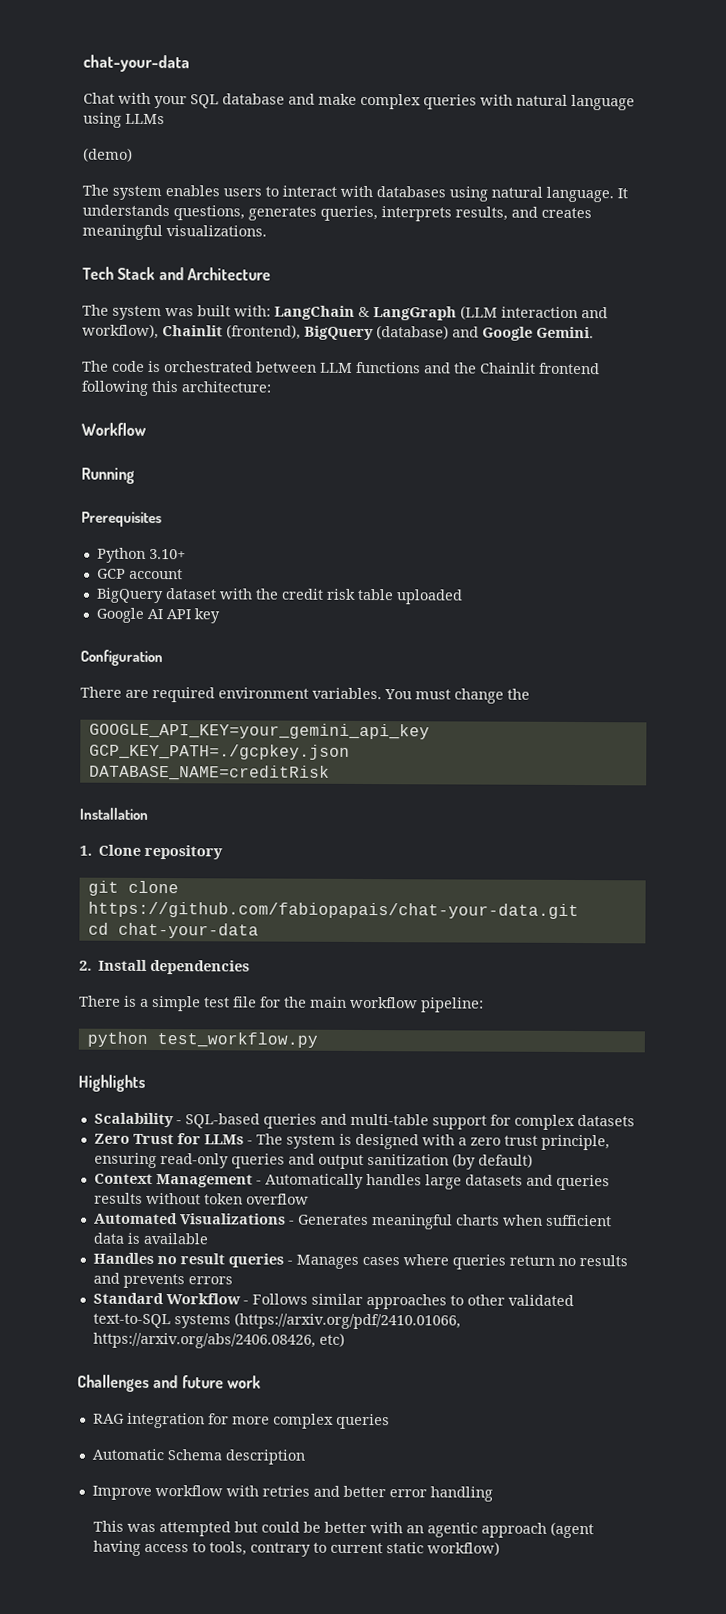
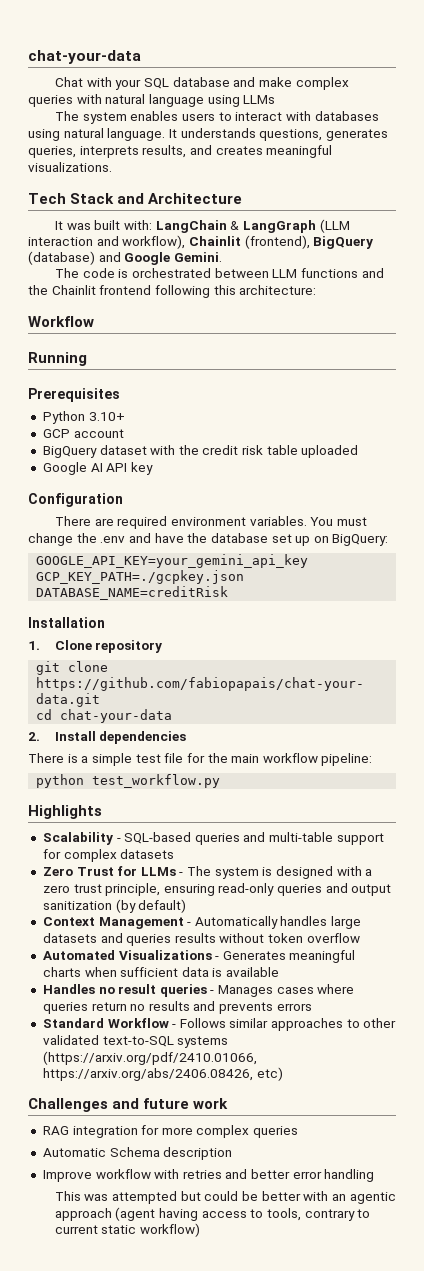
- (demo)
- The system was built with: LangChain & LangGraph (LLM interaction and workflow), Chainlit (frontend), BigQuery (database) and Google Gemini.
+ It was built with: LangChain & LangGraph (LLM interaction and workflow), Chainlit (frontend), BigQuery (database) and Google Gemini.
- You must change the
+ You must change the .env and have the database set up on BigQuery:

